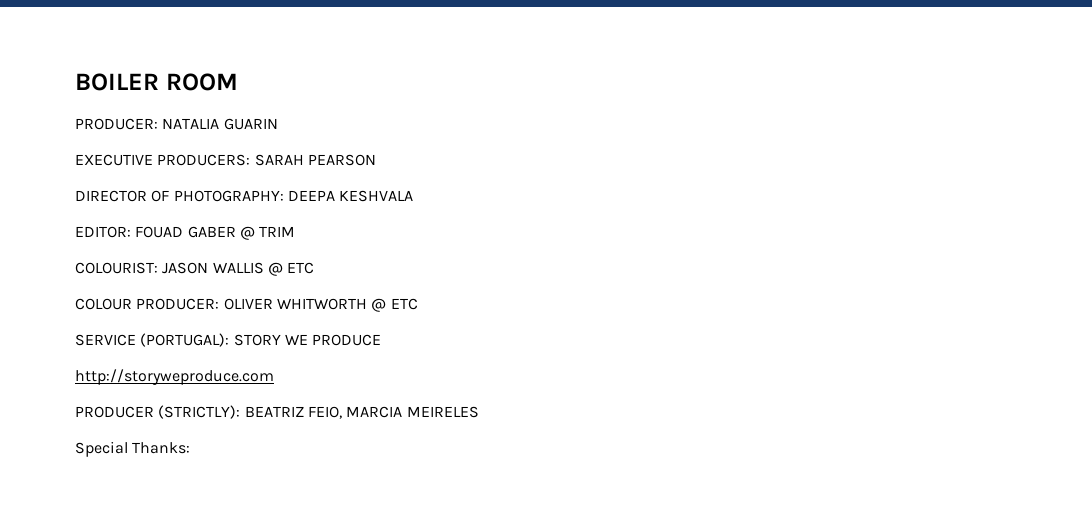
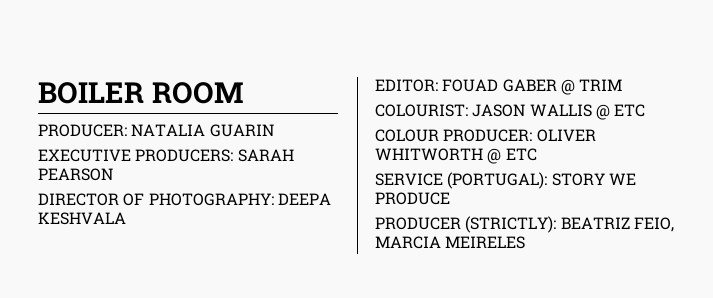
- http://storyweproduce.com
- Special Thanks:

